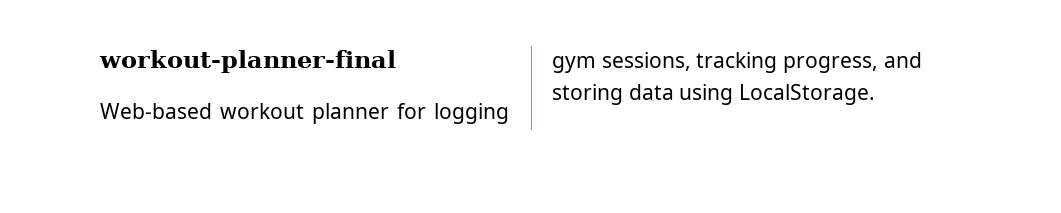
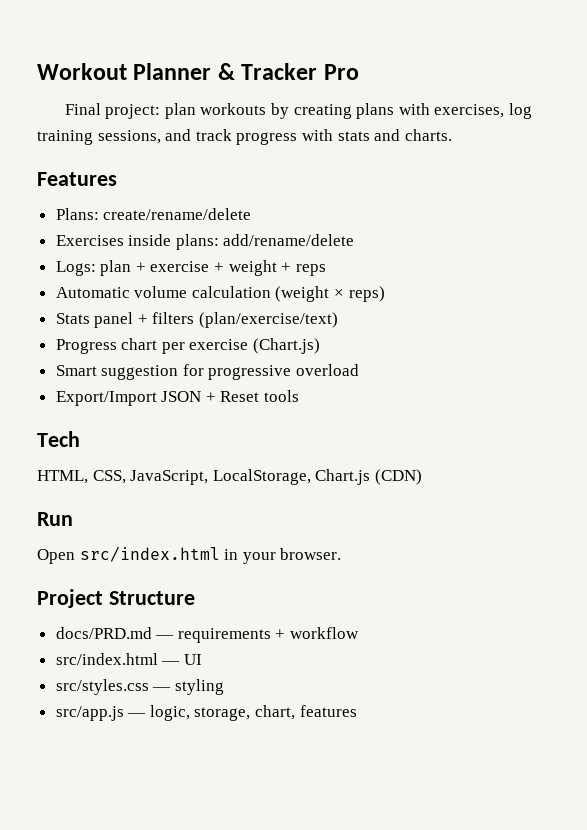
- workout-planner-final
- Web-based workout planner for logging gym sessions, tracking progress, and storing data using LocalStorage.
+ Workout Planner & Tracker Pro
+ Final project: plan workouts by creating plans with exercises, log training sessions, and track progress with stats and charts.
+ Features
+ Plans: create/rename/delete
+ Exercises inside plans: add/rename/delete
+ Logs: plan + exercise + weight + reps
+ Automatic volume calculation (weight × reps)
+ Stats panel + filters (plan/exercise/text)
+ Progress chart per exercise (Chart.js)
+ Smart suggestion for progressive overload
+ Export/Import JSON + Reset tools
+ Tech
+ HTML, CSS, JavaScript, LocalStorage, Chart.js (CDN)
+ Run
+ Open src/index.html in your browser.
+ Project Structure
+ docs/PRD.md — requirements + workflow
+ src/index.html — UI
+ src/styles.css — styling
+ src/app.js — logic, storage, chart, features

